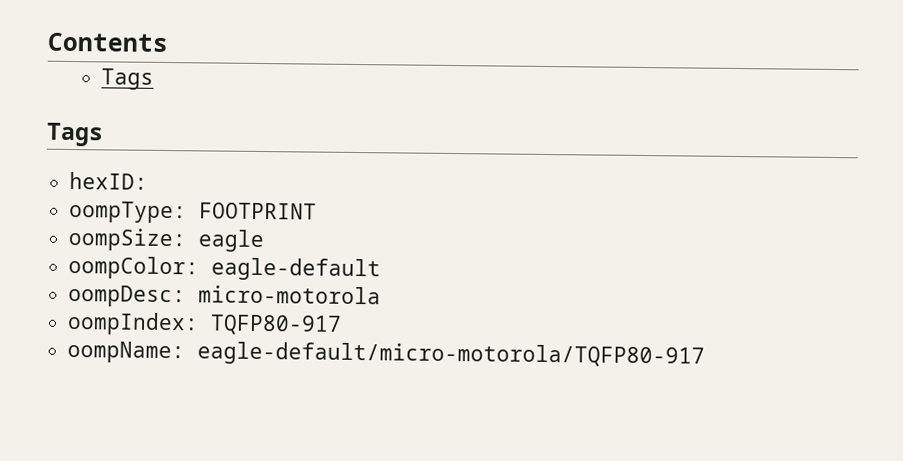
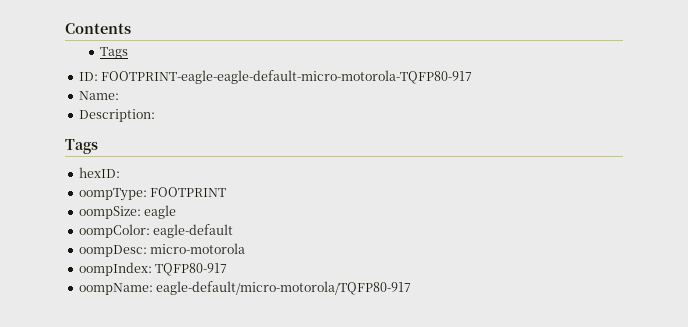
+ ID: FOOTPRINT-eagle-eagle-default-micro-motorola-TQFP80-917
+ Name:
+ Description:

